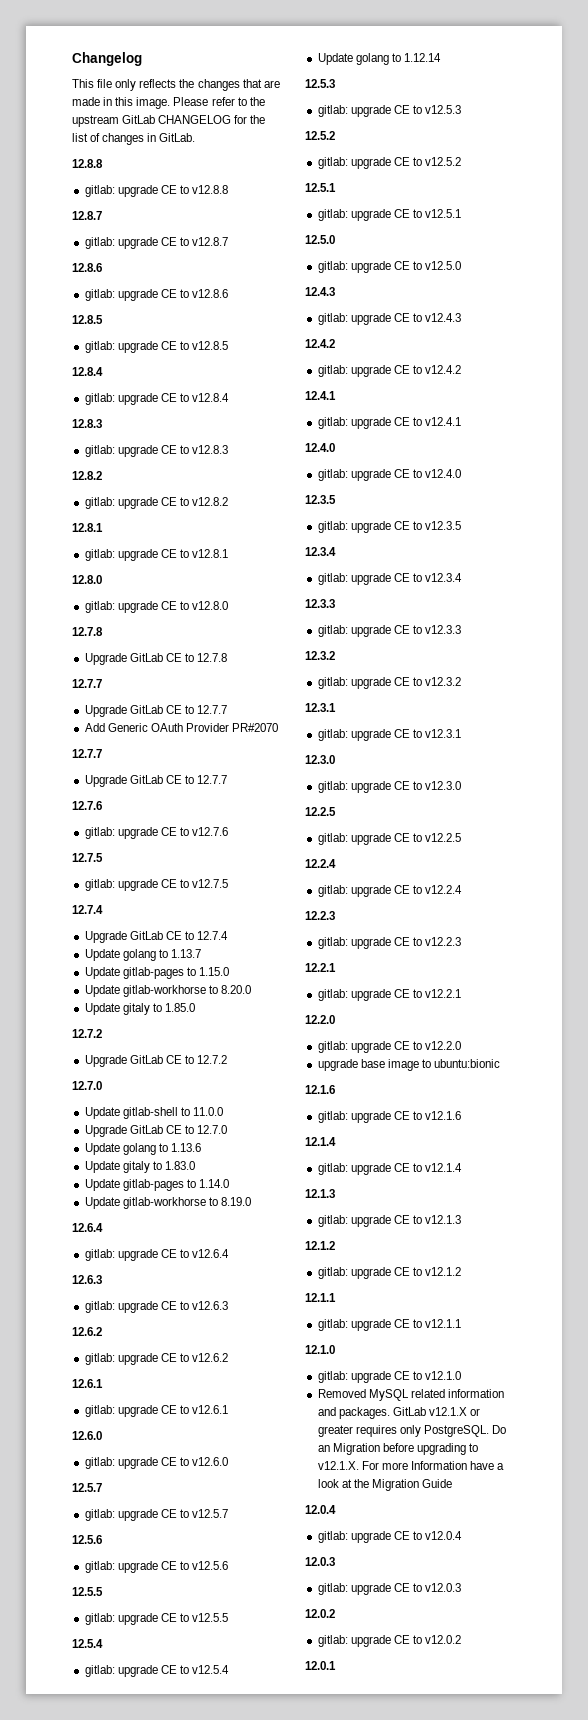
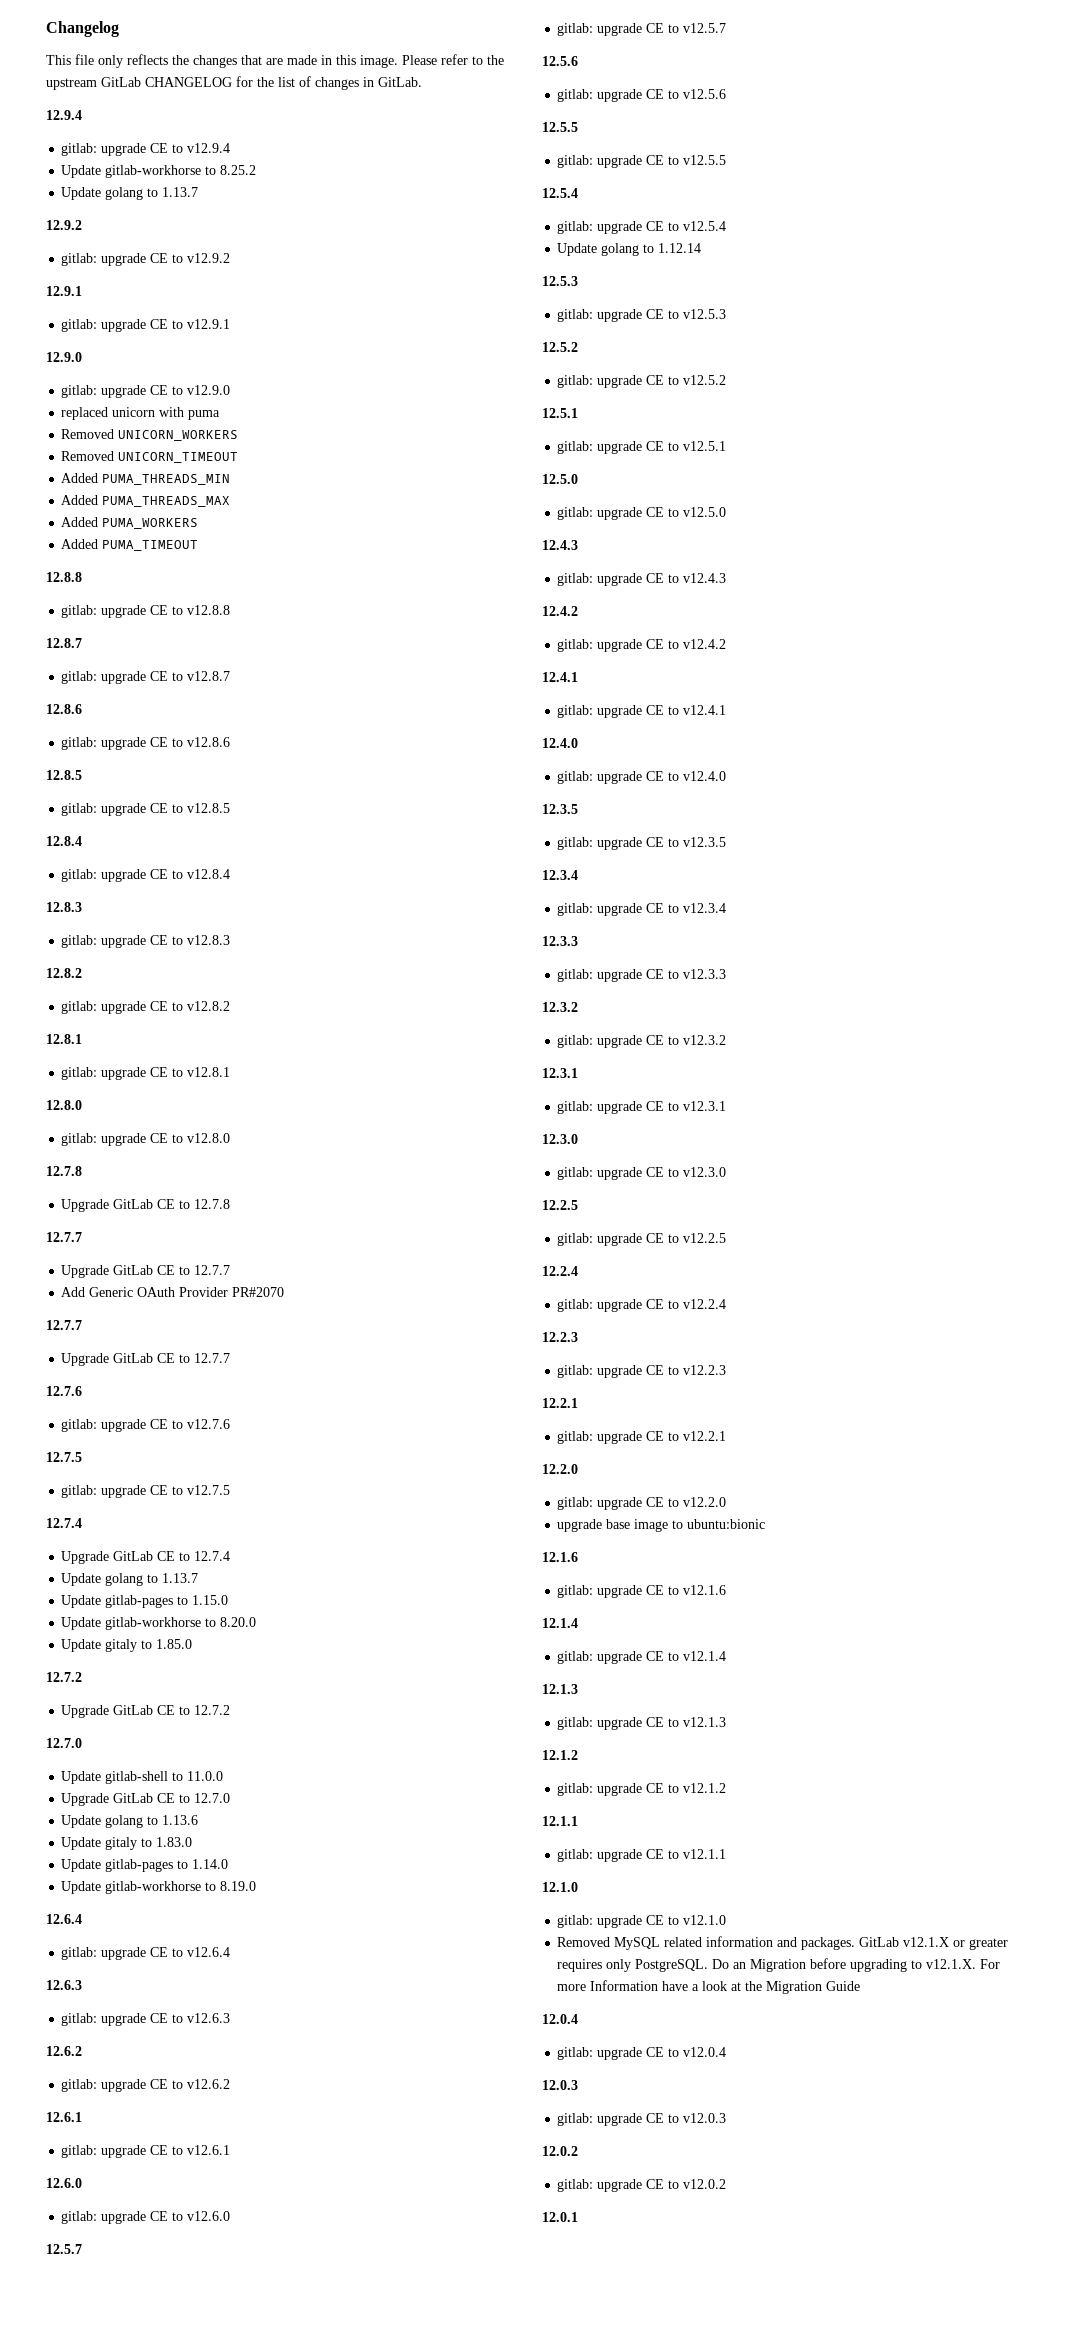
+ 12.9.4
+ gitlab: upgrade CE to v12.9.4
+ Update gitlab-workhorse to 8.25.2
+ Update golang to 1.13.7
+ 12.9.2
+ gitlab: upgrade CE to v12.9.2
+ 12.9.1
+ gitlab: upgrade CE to v12.9.1
+ 12.9.0
+ gitlab: upgrade CE to v12.9.0
+ replaced unicorn with puma
+ Removed UNICORN_WORKERS
+ Removed UNICORN_TIMEOUT
+ Added PUMA_THREADS_MIN
+ Added PUMA_THREADS_MAX
+ Added PUMA_WORKERS
+ Added PUMA_TIMEOUT

